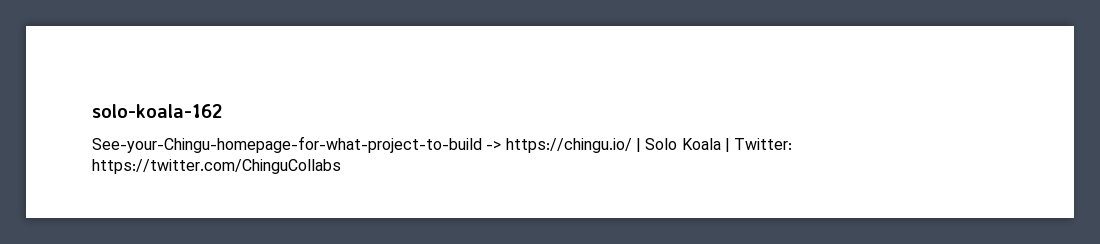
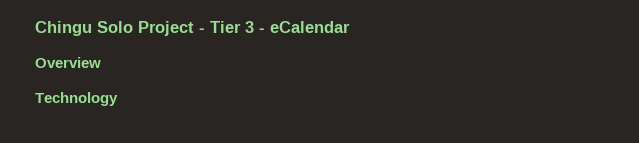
- solo-koala-162
- See-your-Chingu-homepage-for-what-project-to-build -> https://chingu.io/ | Solo Koala | Twitter: https://twitter.com/ChinguCollabs
+ Chingu Solo Project - Tier 3 - eCalendar
+ Overview
+ Technology

